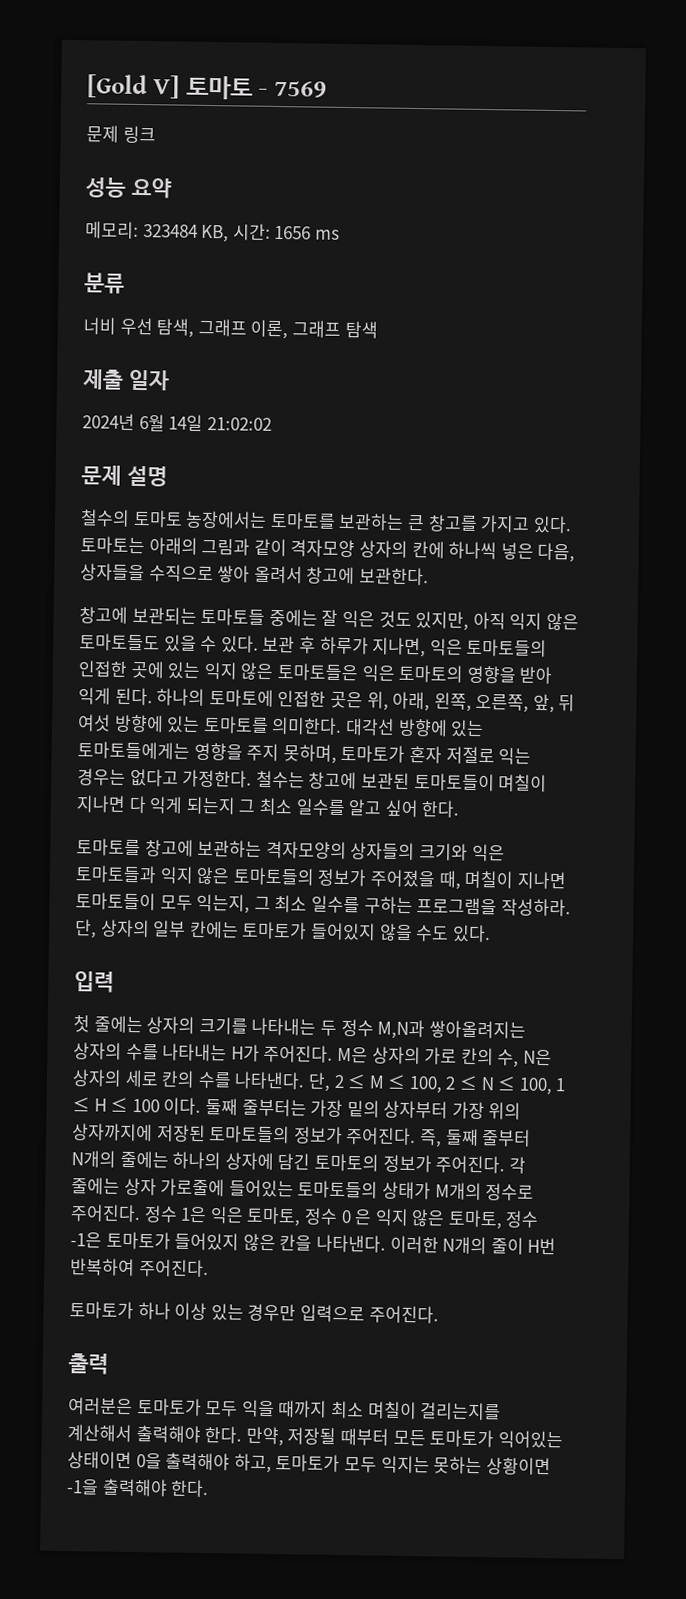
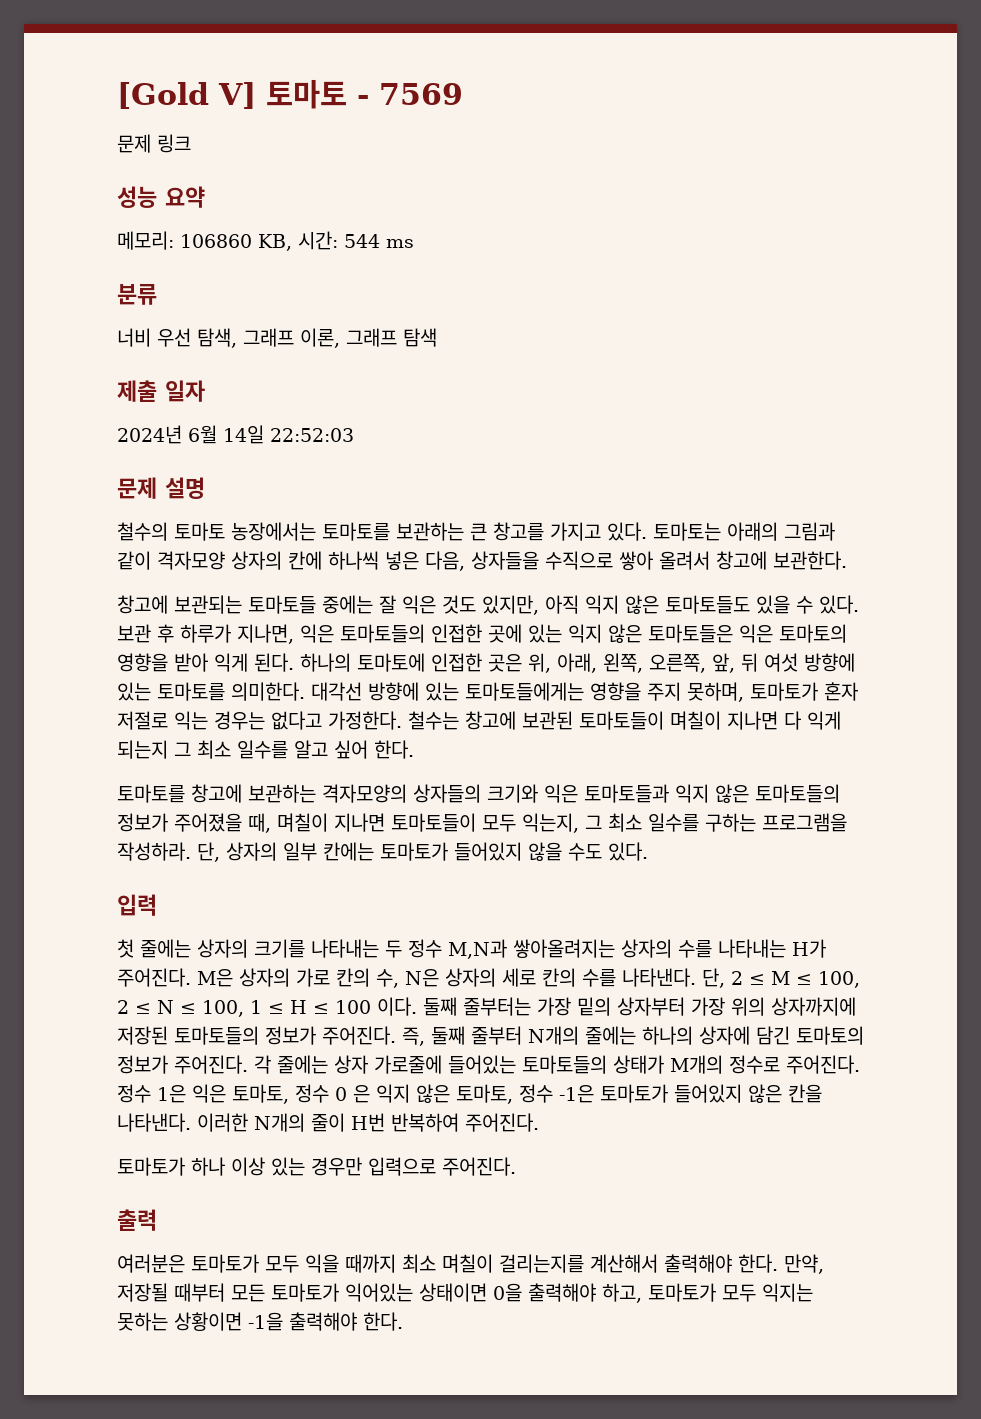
- 메모리: 323484 KB, 시간: 1656 ms
+ 메모리: 106860 KB, 시간: 544 ms
- 2024년 6월 14일 21:02:02
+ 2024년 6월 14일 22:52:03

